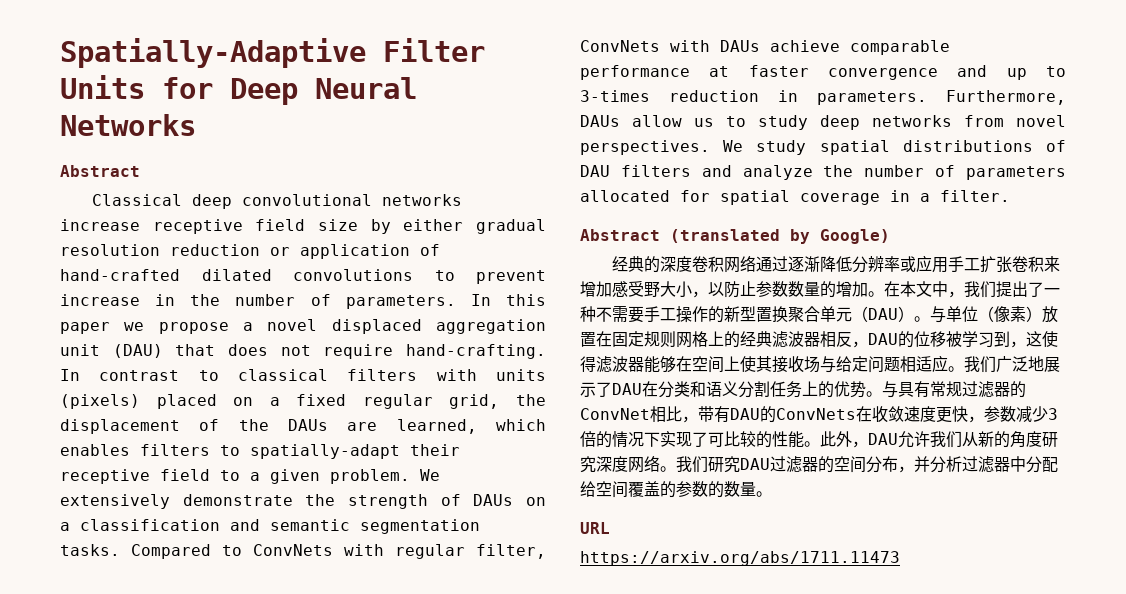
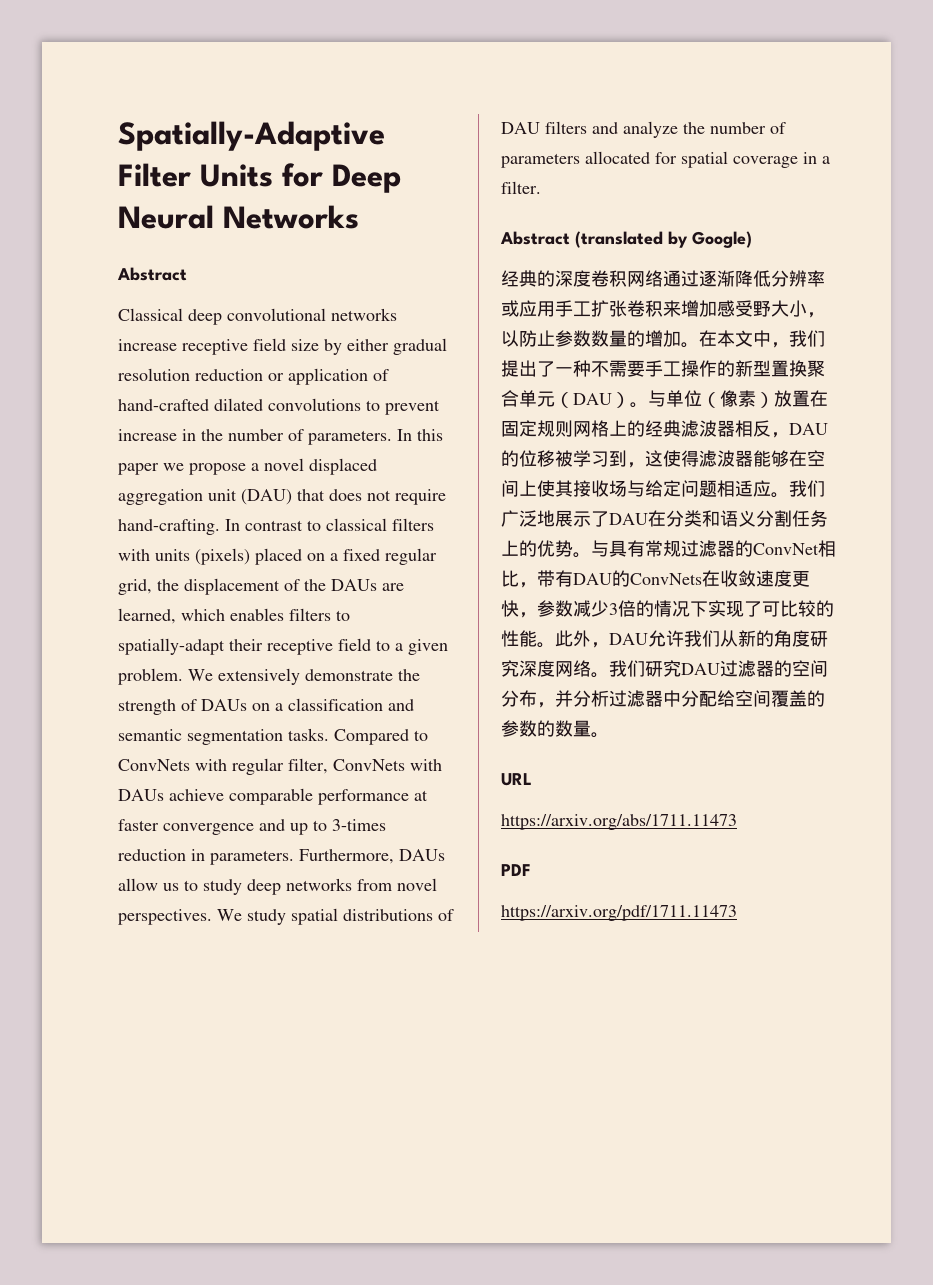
+ PDF
+ https://arxiv.org/pdf/1711.11473

